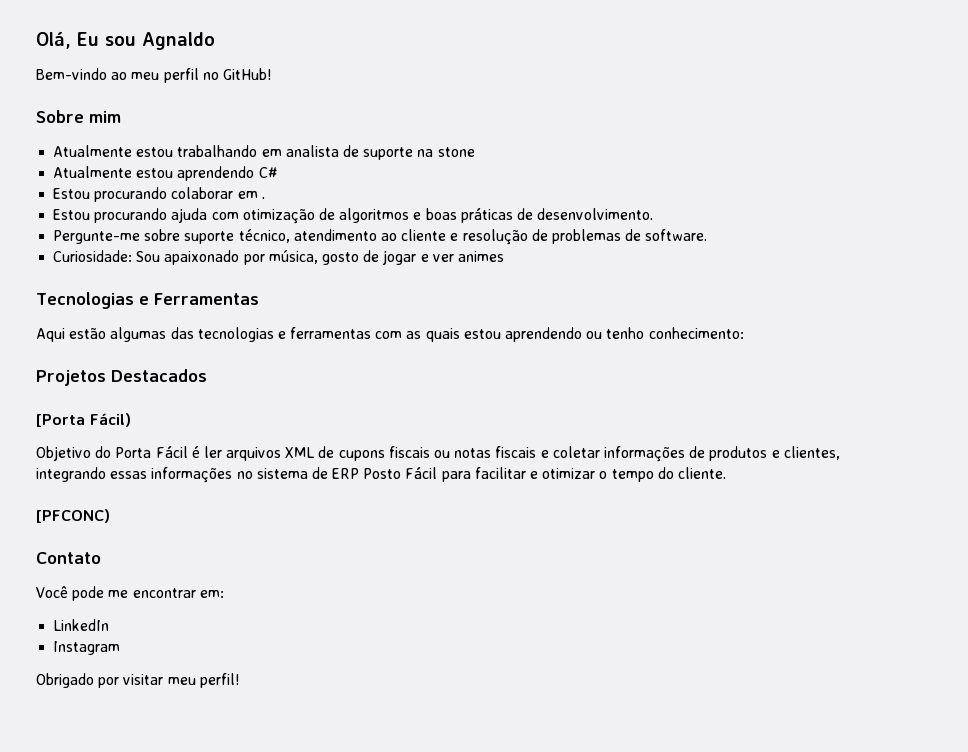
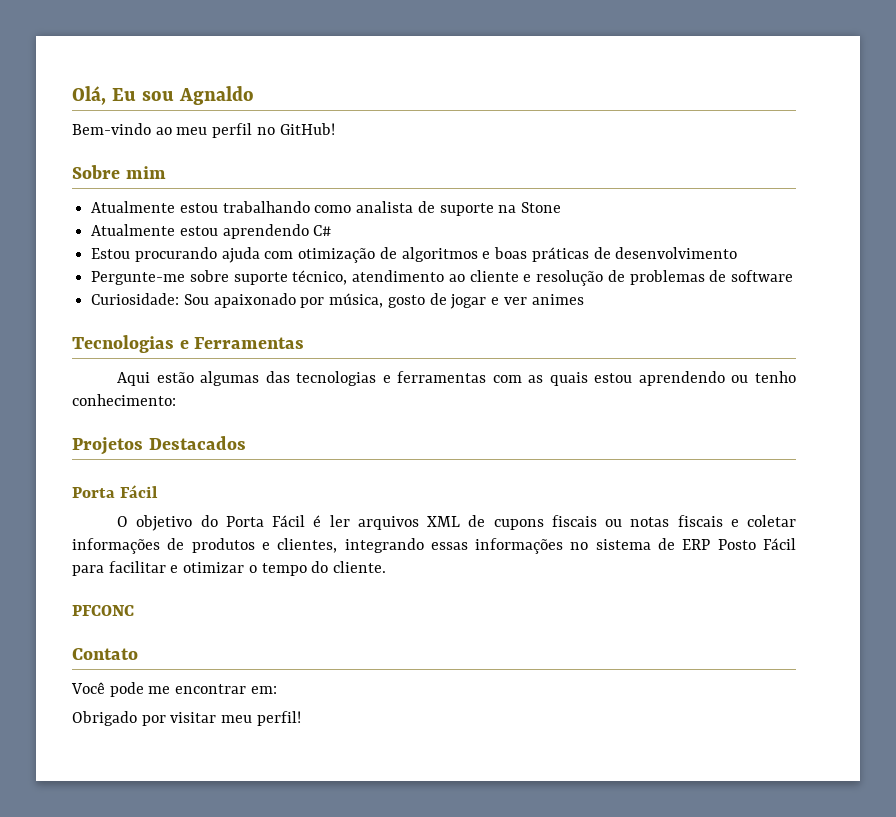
- Atualmente estou trabalhando em analista de suporte na stone
+ Atualmente estou trabalhando como analista de suporte na Stone
- Estou procurando colaborar em .
- Estou procurando ajuda com otimização de algoritmos e boas práticas de desenvolvimento.
+ Estou procurando ajuda com otimização de algoritmos e boas práticas de desenvolvimento
- Pergunte-me sobre suporte técnico, atendimento ao cliente e resolução de problemas de software.
+ Pergunte-me sobre suporte técnico, atendimento ao cliente e resolução de problemas de software
  Projetos Destacados
- [Porta Fácil)
- Objetivo do Porta Fácil é ler arquivos XML de cupons fiscais ou notas fiscais e coletar informações de produtos e clientes, integrando essas informações no sistema de ERP Posto Fácil para facilitar e otimizar o tempo do cliente.
+ Porta Fácil
+ O objetivo do Porta Fácil é ler arquivos XML de cupons fiscais ou notas fiscais e coletar informações de produtos e clientes, integrando essas informações no sistema de ERP Posto Fácil para facilitar e otimizar o tempo do cliente.
- [PFCONC)
+ PFCONC
- LinkedIn
- Instagram

